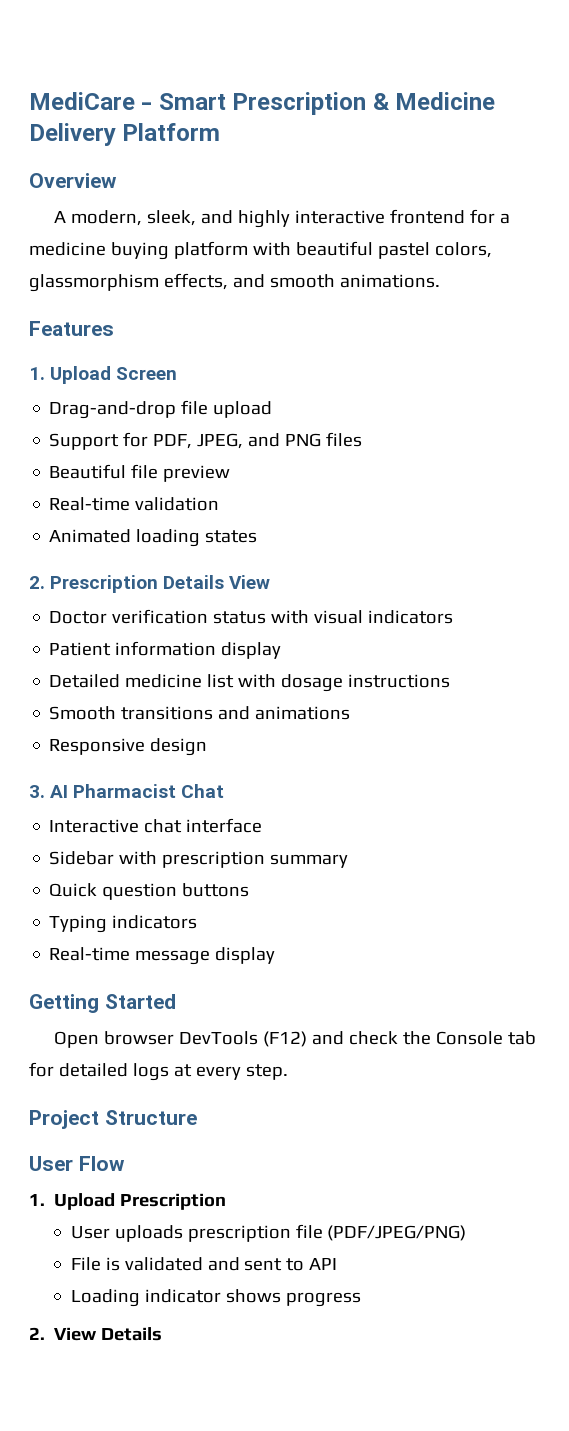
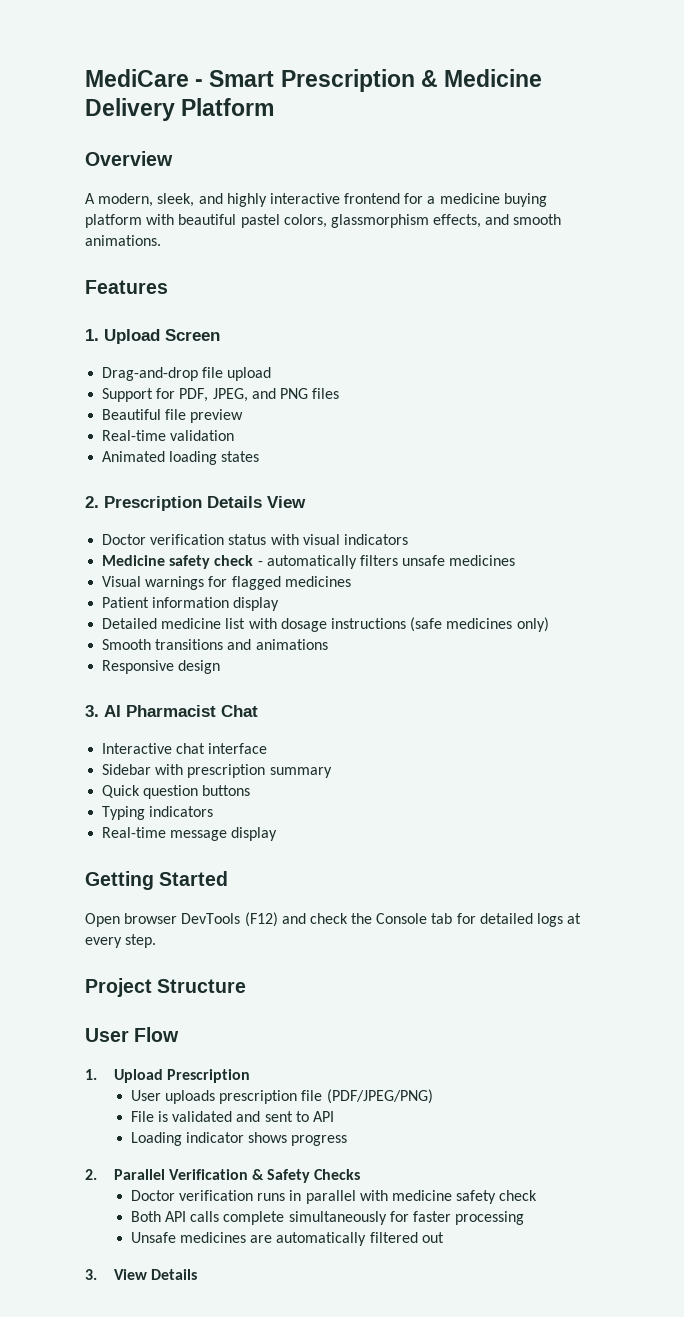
+ Medicine safety check - automatically filters unsafe medicines
+ Visual warnings for flagged medicines
- Detailed medicine list with dosage instructions
+ Detailed medicine list with dosage instructions (safe medicines only)
- 2. View Details
+ 2. Parallel Verification & Safety Checks
+ Doctor verification runs in parallel with medicine safety check
+ Both API calls complete simultaneously for faster processing
+ Unsafe medicines are automatically filtered out
+ 3. View Details

